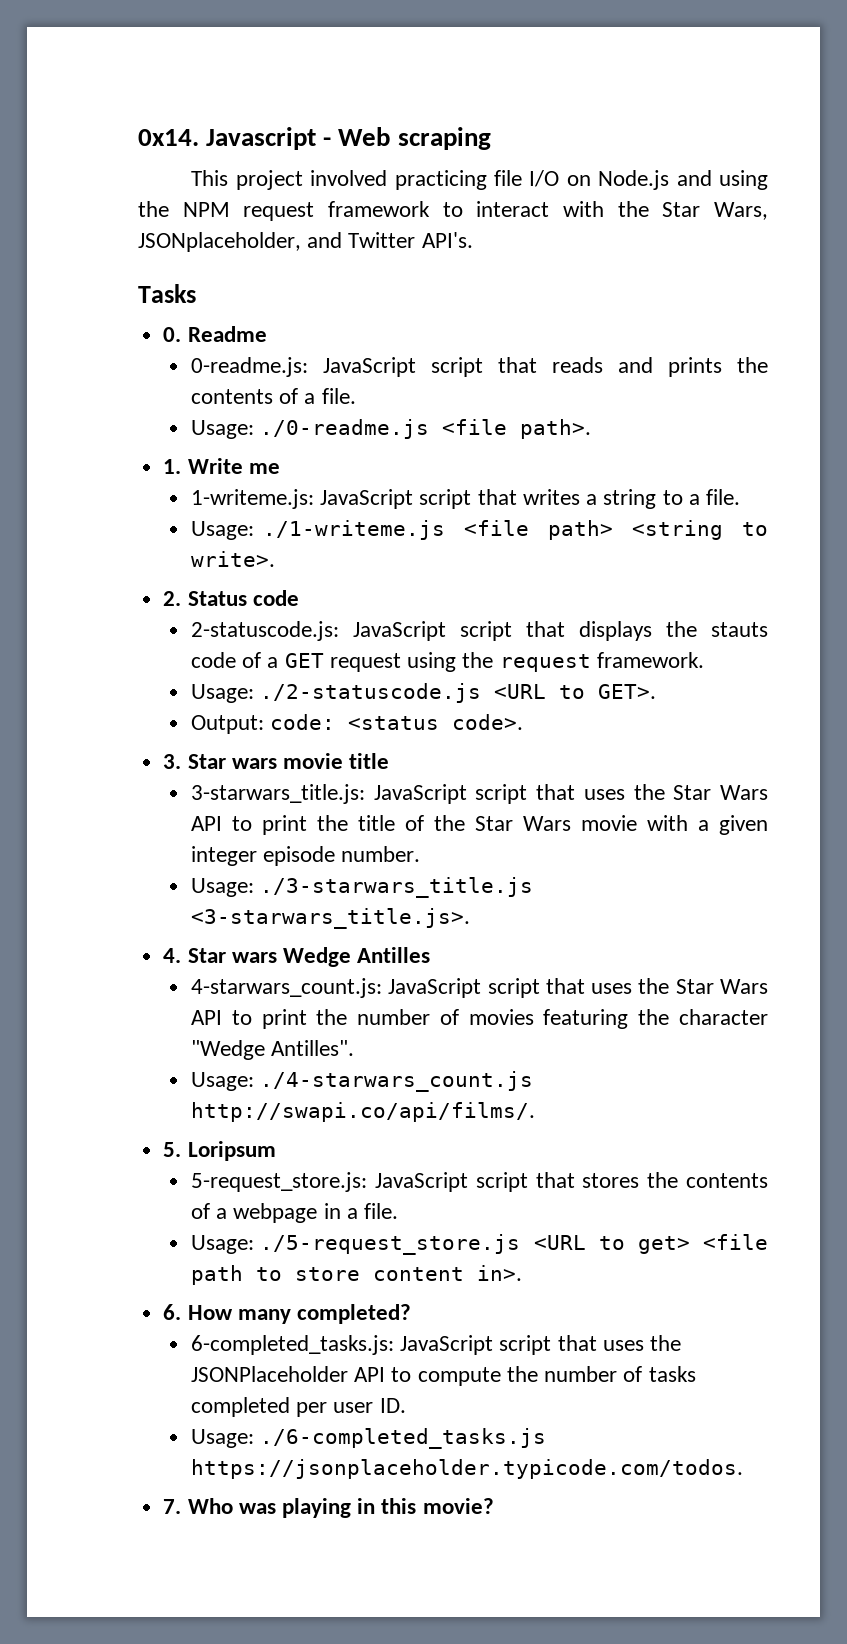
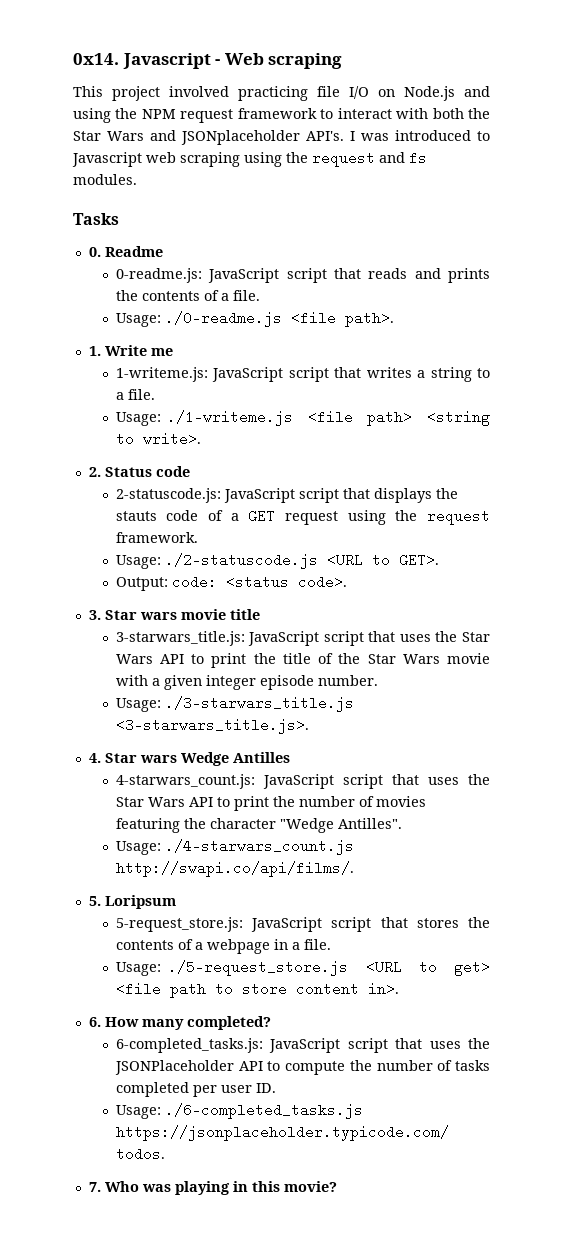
- This project involved practicing file I/O on Node.js and using the NPM request framework to interact with the Star Wars, JSONplaceholder, and Twitter API's.
+ This project involved practicing file I/O on Node.js and using the NPM request framework to interact with both the Star Wars and JSONplaceholder API's. I was introduced to Javascript web scraping using the request and fs modules.

